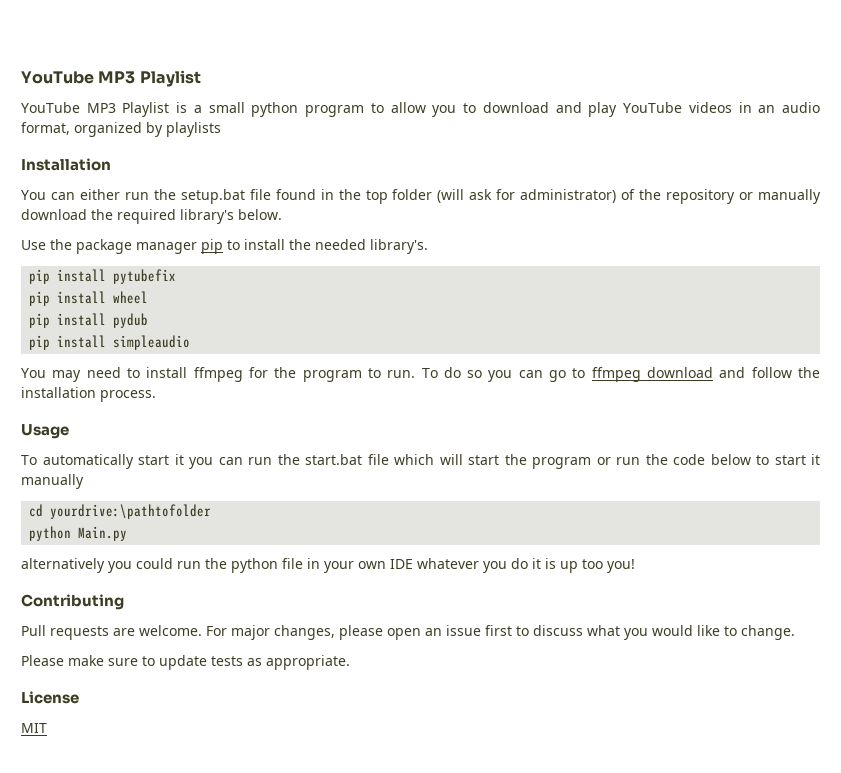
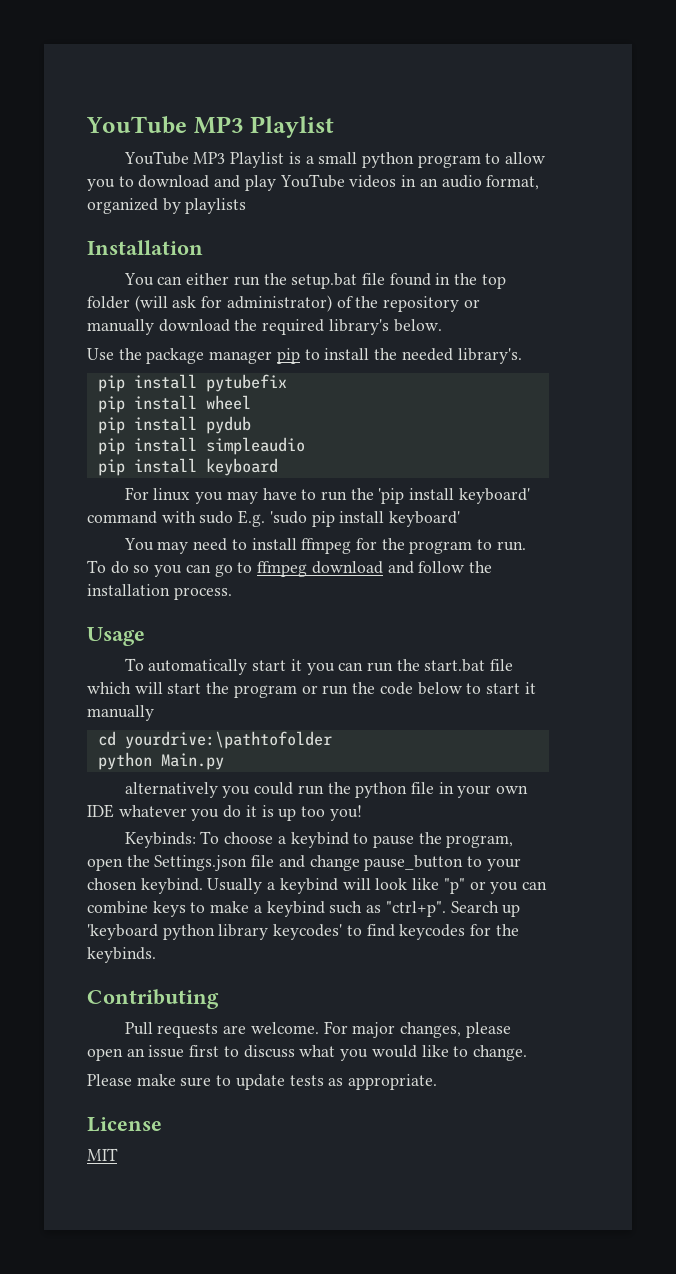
+ pip install keyboard
+ For linux you may have to run the 'pip install keyboard' command with sudo E.g. 'sudo pip install keyboard'
+ Keybinds: To choose a keybind to pause the program, open the Settings.json file and change pause_button to your chosen keybind. Usually a keybind will look like "p" or you can combine keys to make a keybind such as "ctrl+p". Search up 'keyboard python library keycodes' to find keycodes for the keybinds.

